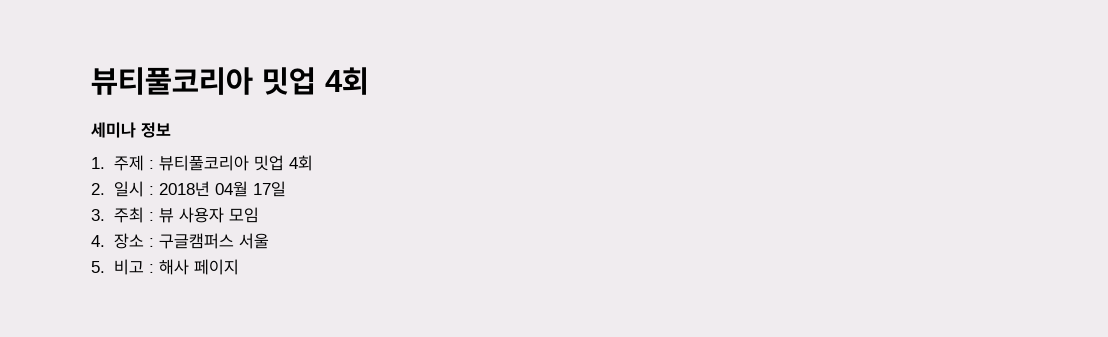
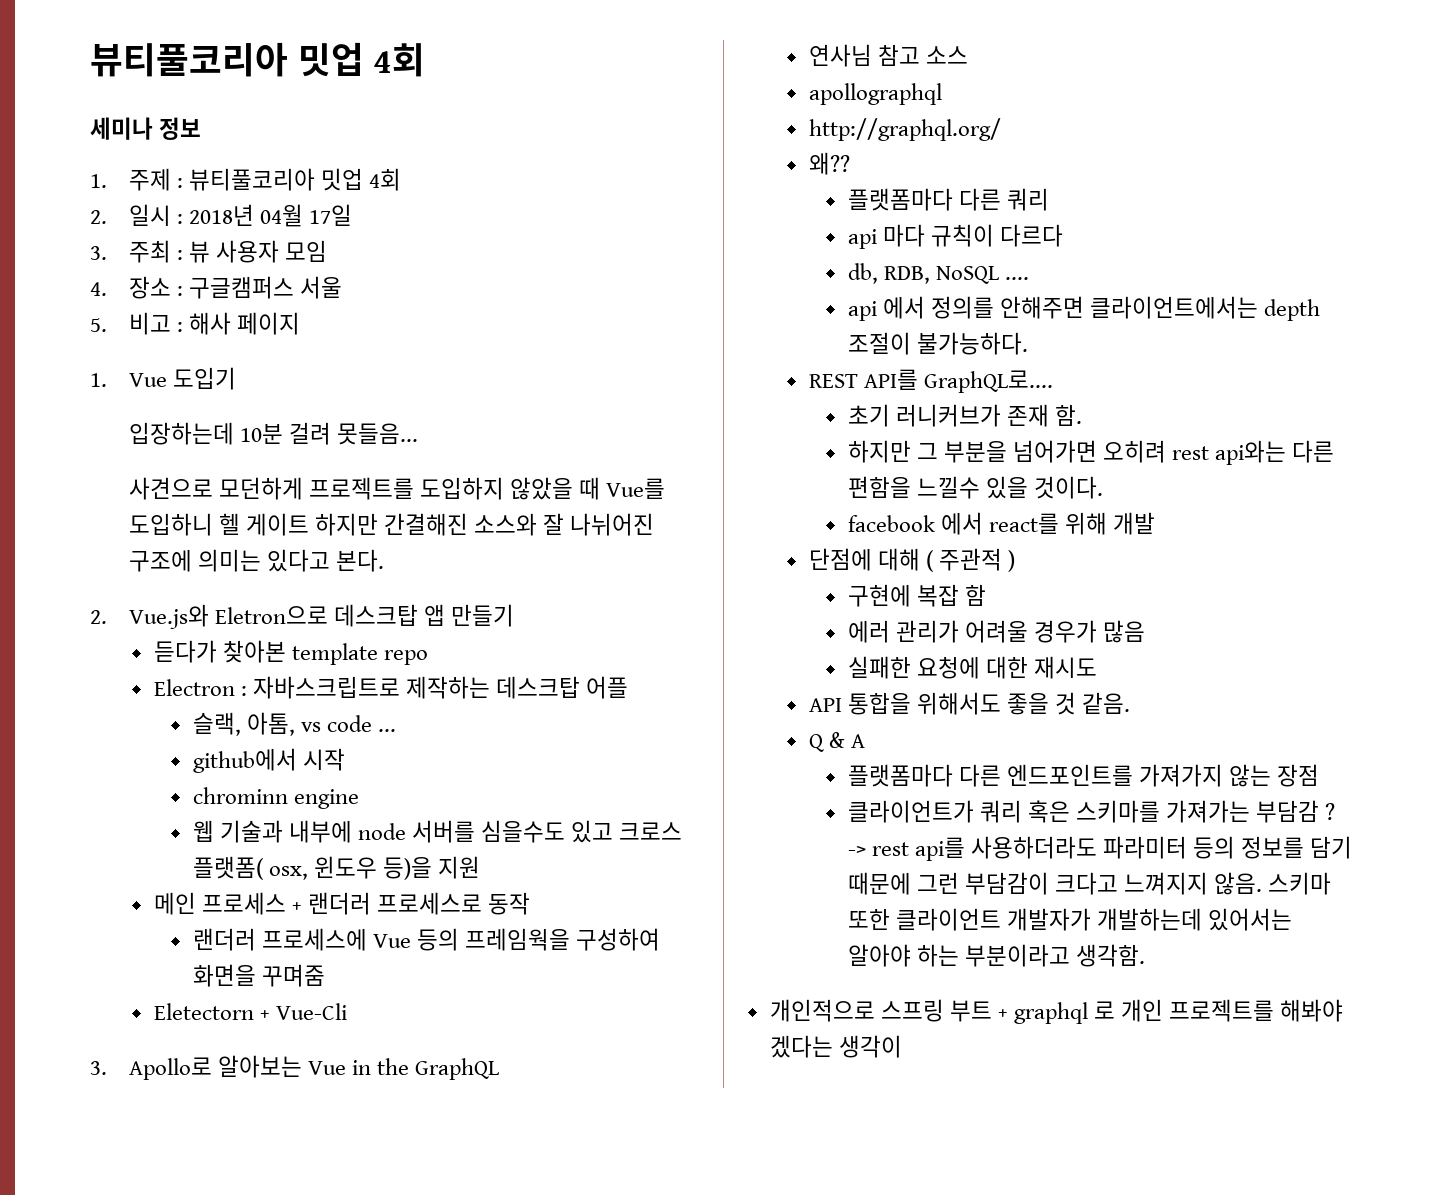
+ 1. Vue 도입기
+ 입장하는데 10분 걸려 못들음...
+ 사견으로 모던하게 프로젝트를 도입하지 않았을 때 Vue를 도입하니 헬 게이트 하지만 간결해진 소스와 잘 나뉘어진 구조에 의미는 있다고 본다.
+ 2. Vue.js와 Eletron으로 데스크탑 앱 만들기
+ 듣다가 찾아본 template repo
+ Electron : 자바스크립트로 제작하는 데스크탑 어플
+ 슬랙, 아톰, vs code ...
+ github에서 시작
+ chrominn engine
+ 웹 기술과 내부에 node 서버를 심을수도 있고 크로스 플랫폼( osx, 윈도우 등)을 지원
+ 메인 프로세스 + 랜더러 프로세스로 동작
+ 랜더러 프로세스에 Vue 등의 프레임웍을 구성하여 화면을 꾸며줌
+ Eletectorn + Vue-Cli
+ 3. Apollo로 알아보는 Vue in the GraphQL
+ 연사님 참고 소스
+ apollographql
+ http://graphql.org/
+ 왜??
+ 플랫폼마다 다른 쿼리
+ api 마다 규칙이 다르다
+ db, RDB, NoSQL ....
+ api 에서 정의를 안해주면 클라이언트에서는 depth 조절이 불가능하다.
+ REST API를 GraphQL로....
+ 초기 러니커브가 존재 함.
+ 하지만 그 부분을 넘어가면 오히려 rest api와는 다른 편함을 느낄수 있을 것이다.
+ facebook 에서 react를 위해 개발
+ 단점에 대해 ( 주관적 )
+ 구현에 복잡 함
+ 에러 관리가 어려울 경우가 많음
+ 실패한 요청에 대한 재시도
+ API 통합을 위해서도 좋을 것 같음.
+ Q & A
+ 플랫폼마다 다른 엔드포인트를 가져가지 않는 장점
+ 클라이언트가 쿼리 혹은 스키마를 가져가는 부담감 ? -> rest api를 사용하더라도 파라미터 등의 정보를 담기 때문에 그런 부담감이 크다고 느껴지지 않음. 스키마 또한 클라이언트 개발자가 개발하는데 있어서는 알아야 하는 부분이라고 생각함.
+ 개인적으로 스프링 부트 + graphql 로 개인 프로젝트를 해봐야 겠다는 생각이

